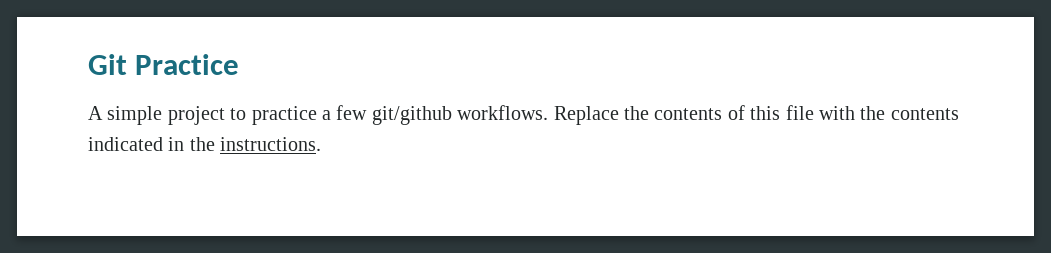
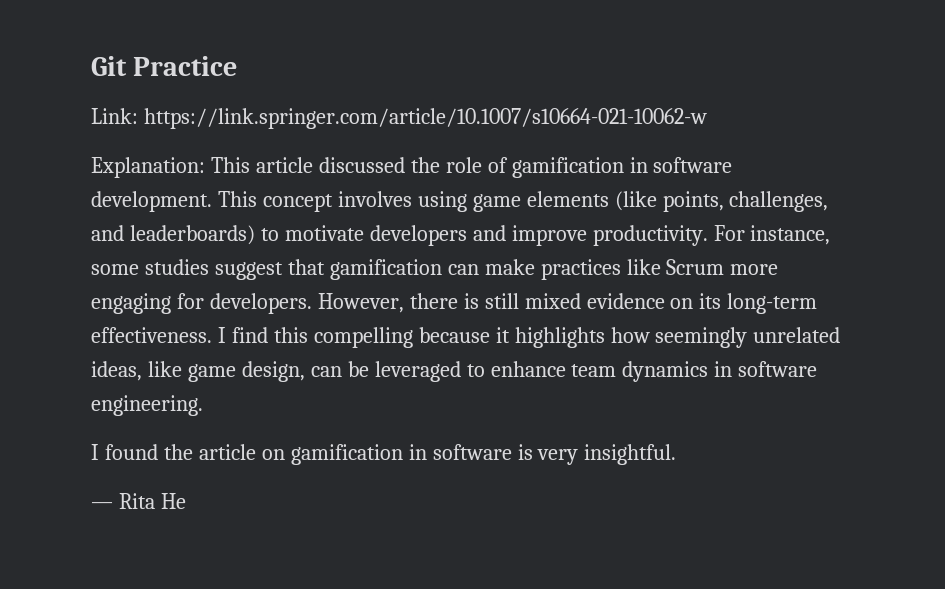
- A simple project to practice a few git/github workflows. Replace the contents of this file with the contents indicated in the instructions.
+ Link: https://link.springer.com/article/10.1007/s10664-021-10062-w
+ Explanation: This article discussed the role of gamification in software development. This concept involves using game elements (like points, challenges, and leaderboards) to motivate developers and improve productivity. For instance, some studies suggest that gamification can make practices like Scrum more engaging for developers. However, there is still mixed evidence on its long-term effectiveness. I find this compelling because it highlights how seemingly unrelated ideas, like game design, can be leveraged to enhance team dynamics in software engineering.
+ I found the article on gamification in software is very insightful.
+ — Rita He

